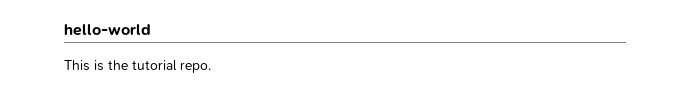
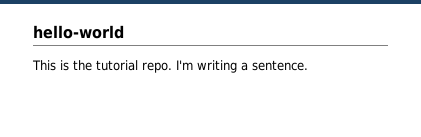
+ I'm writing a sentence.

